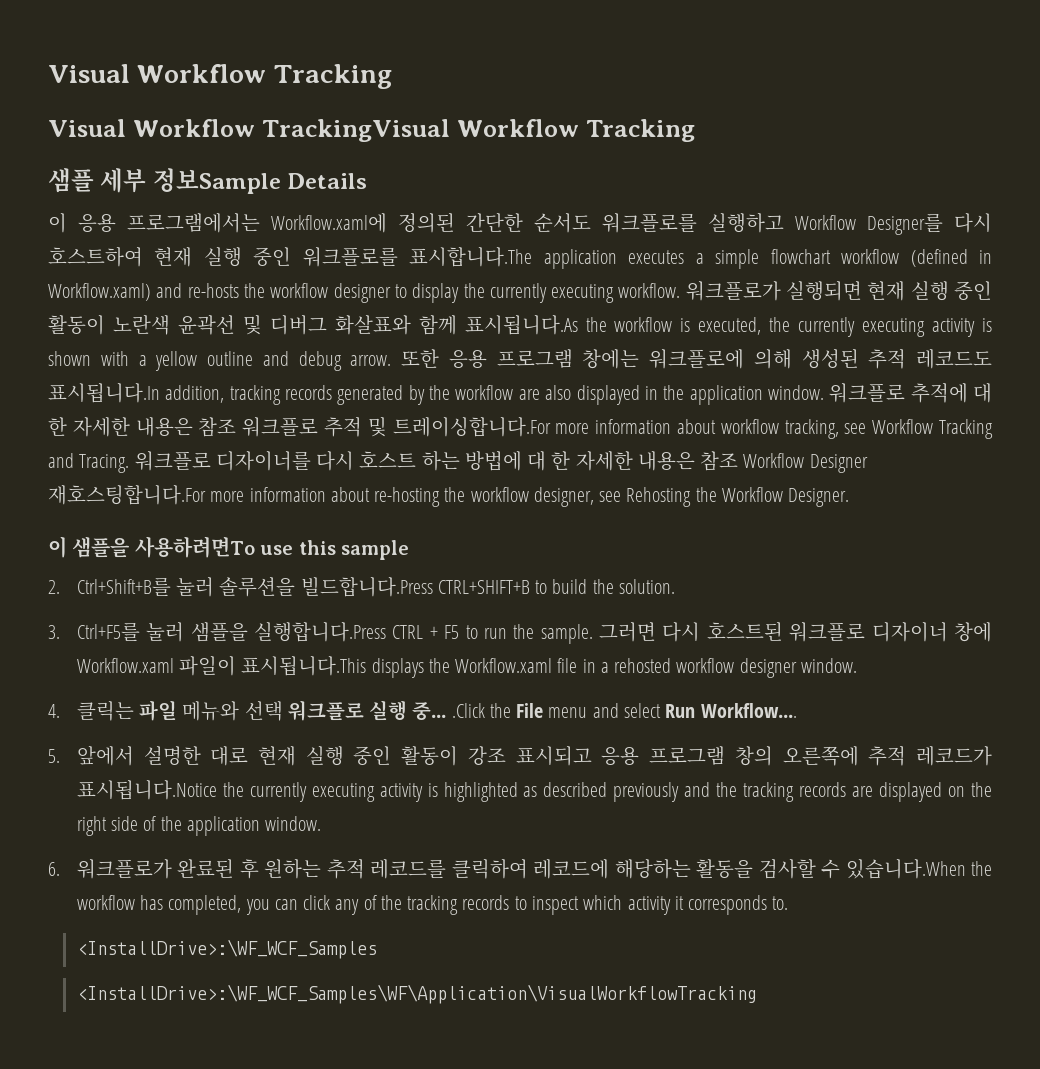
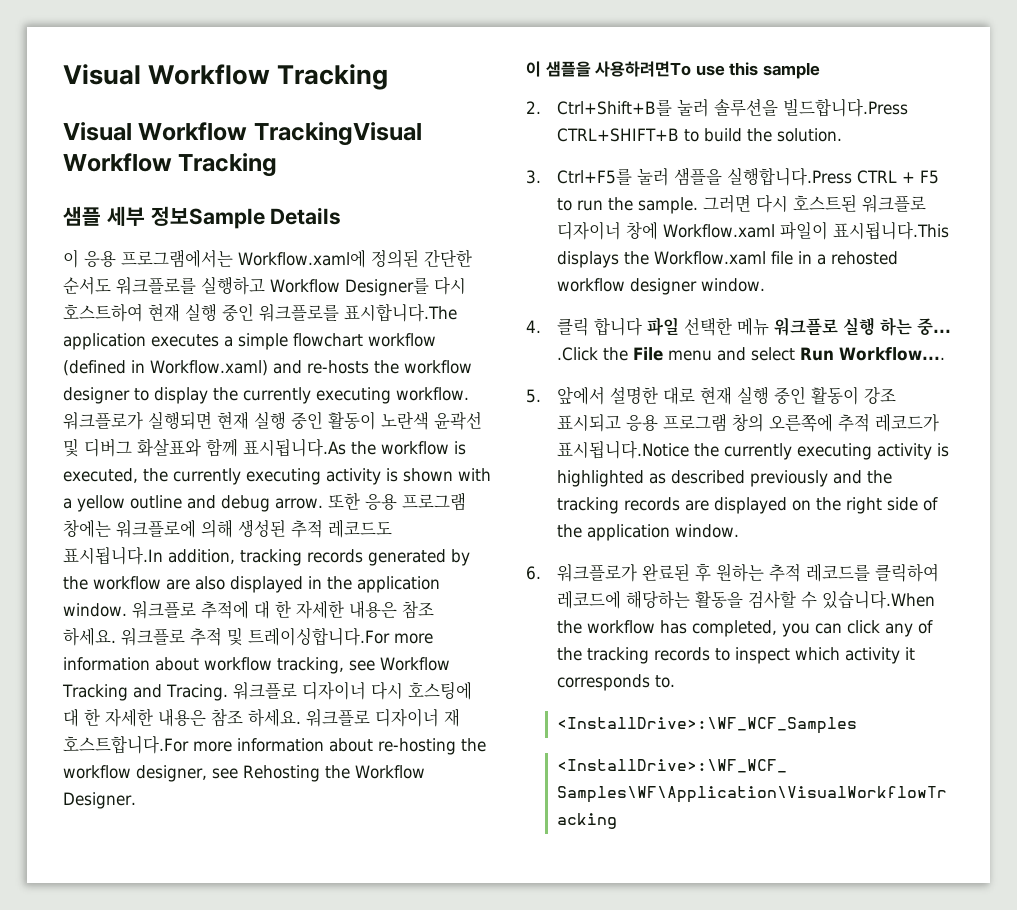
- 워크플로 추적에 대 한 자세한 내용은 참조 워크플로 추적 및 트레이싱합니다.For more information about workflow tracking, see Workflow Tracking and Tracing.
+ 워크플로 추적에 대 한 자세한 내용은 참조 하세요. 워크플로 추적 및 트레이싱합니다.For more information about workflow tracking, see Workflow Tracking and Tracing.
- 워크플로 디자이너를 다시 호스트 하는 방법에 대 한 자세한 내용은 참조 Workflow Designer 재호스팅합니다.For more information about re-hosting the workflow designer, see Rehosting the Workflow Designer.
+ 워크플로 디자이너 다시 호스팅에 대 한 자세한 내용은 참조 하세요. 워크플로 디자이너 재 호스트합니다.For more information about re-hosting the workflow designer, see Rehosting the Workflow Designer.
- 4. 클릭는 파일 메뉴와 선택 워크플로 실행 중... .Click the File menu and select Run Workflow....
+ 4. 클릭 합니다 파일 선택한 메뉴 워크플로 실행 하는 중... .Click the File menu and select Run Workflow....

